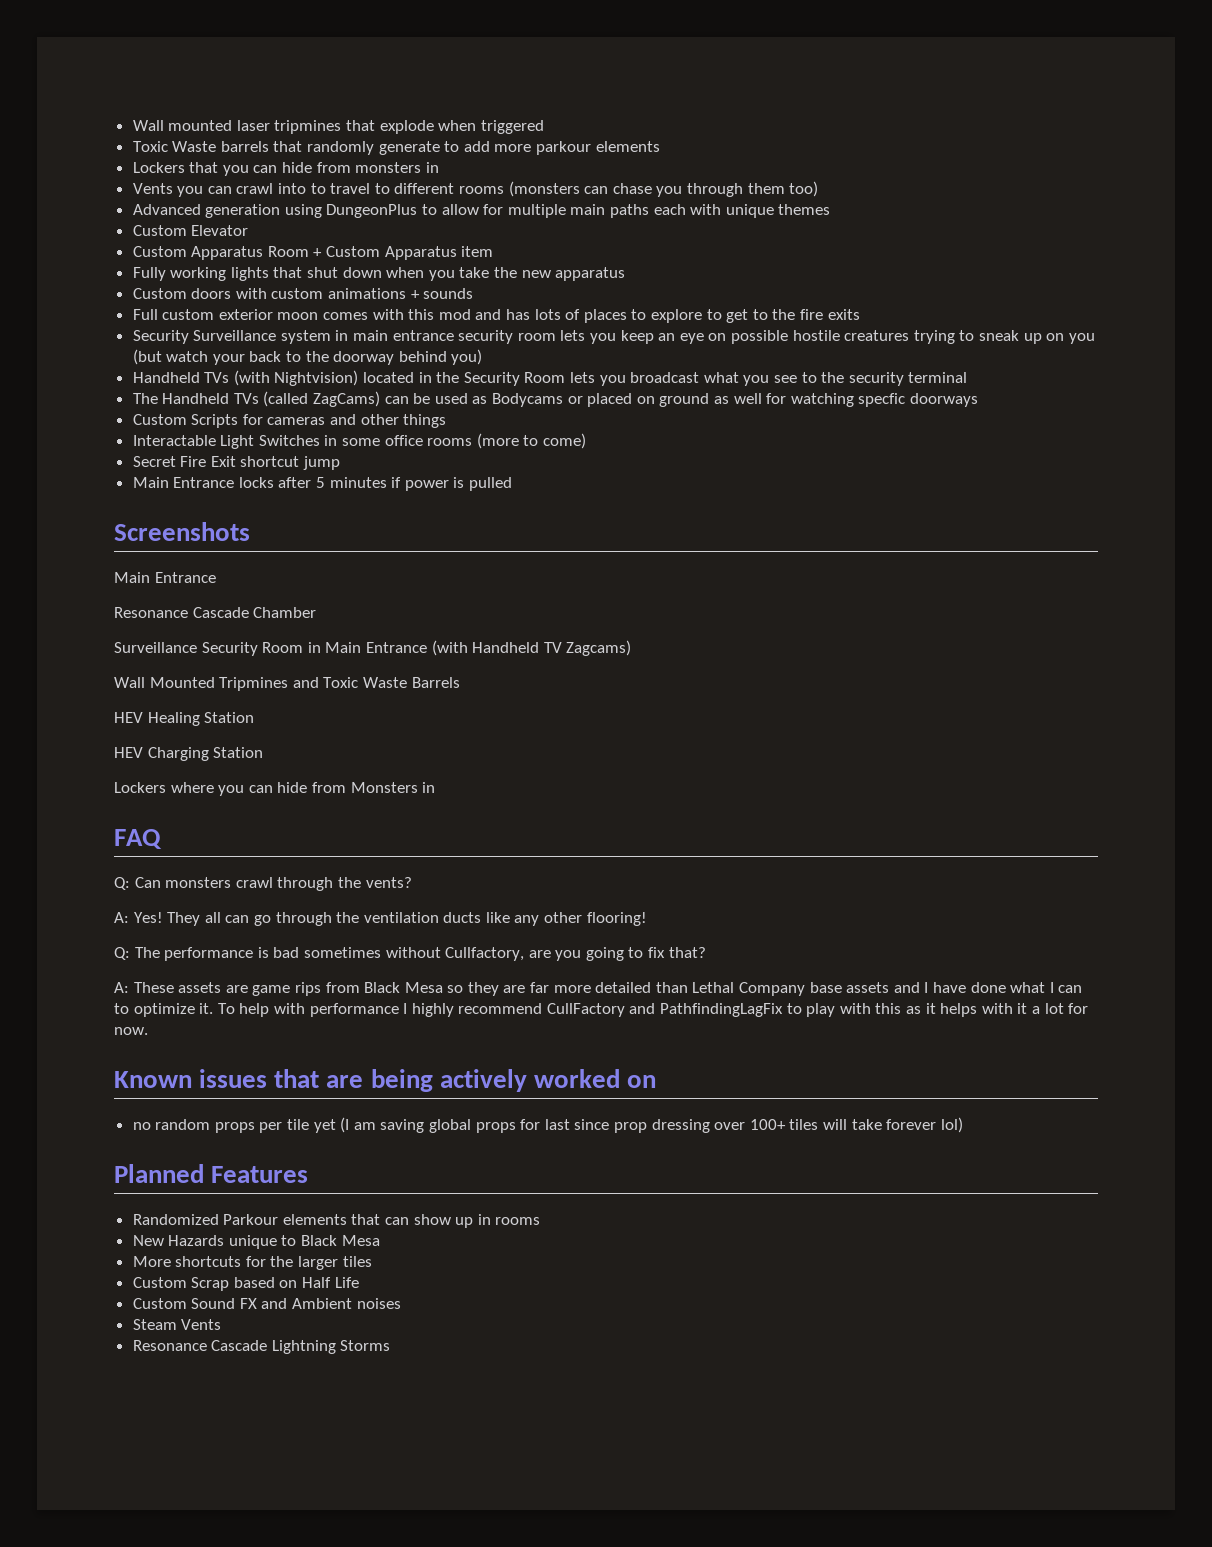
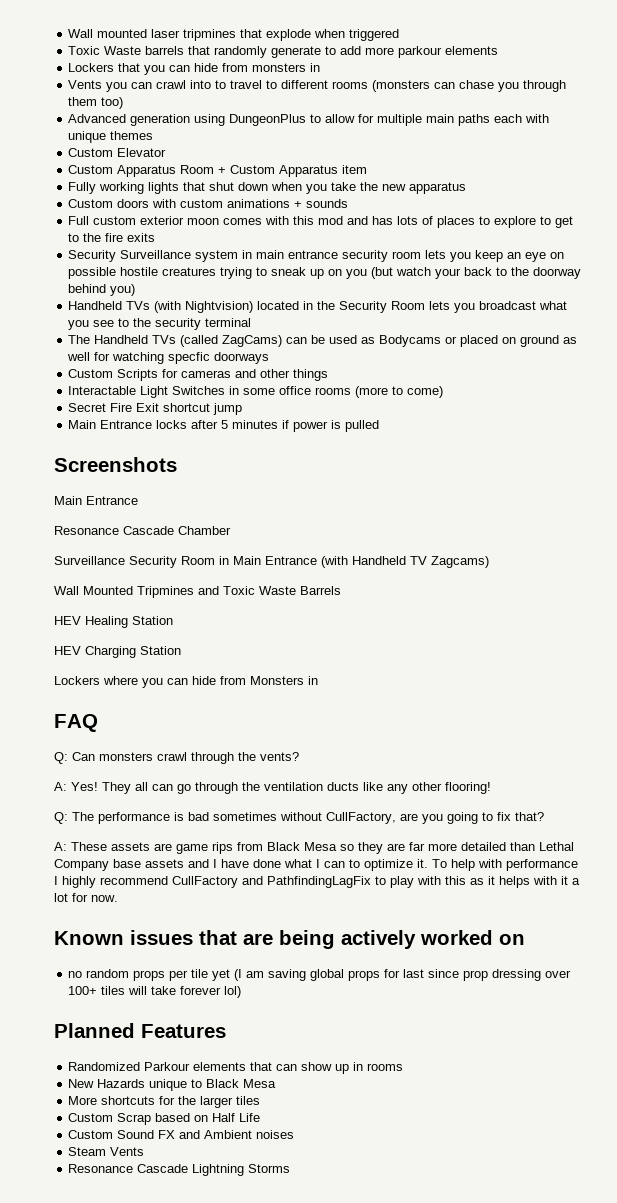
- Q: The performance is bad sometimes without Cullfactory, are you going to fix that?
+ Q: The performance is bad sometimes without CullFactory, are you going to fix that?

